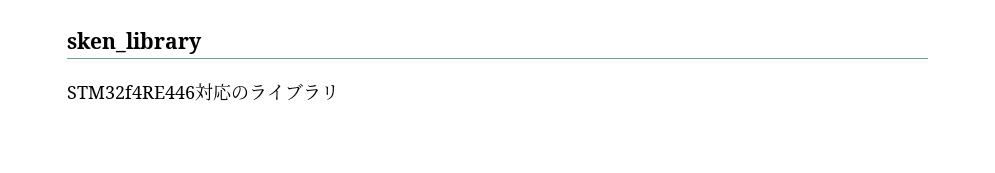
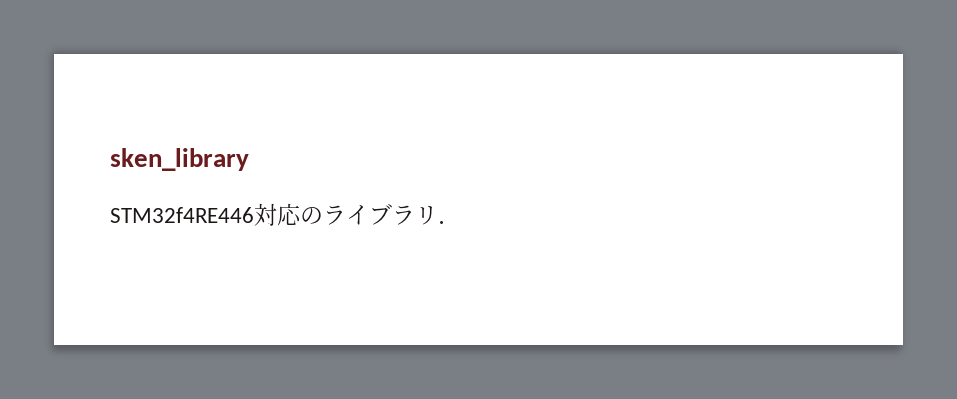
- STM32f4RE446対応のライブラリ
+ STM32f4RE446対応のライブラリ．

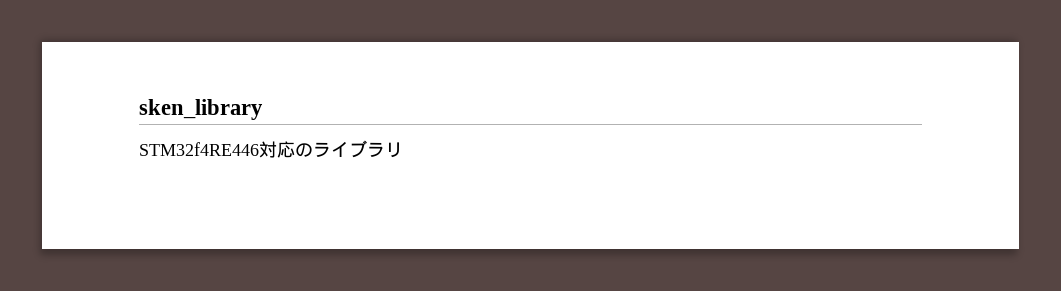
- STM32f4RE446対応のライブラリ．
+ STM32f4RE446対応のライブラリ

